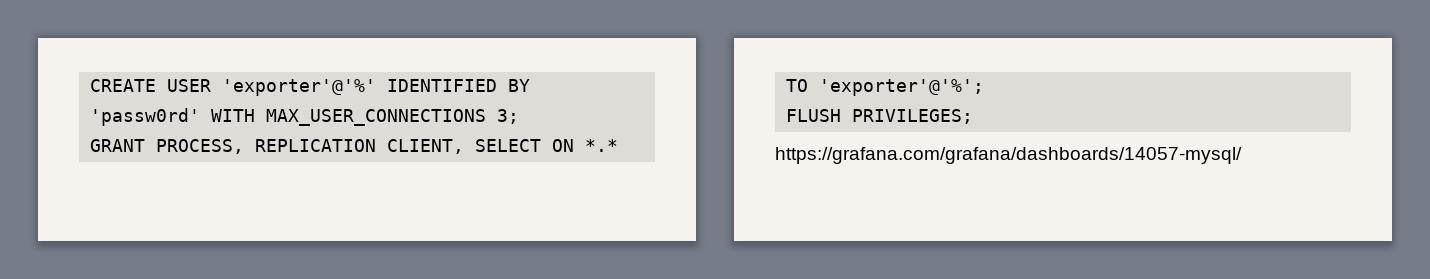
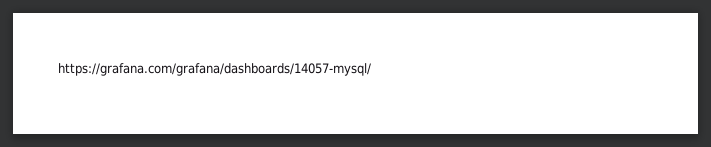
- CREATE USER 'exporter'@'%' IDENTIFIED BY 'passw0rd' WITH MAX_USER_CONNECTIONS 3;
- GRANT PROCESS, REPLICATION CLIENT, SELECT ON *.* TO 'exporter'@'%';
- FLUSH PRIVILEGES;

